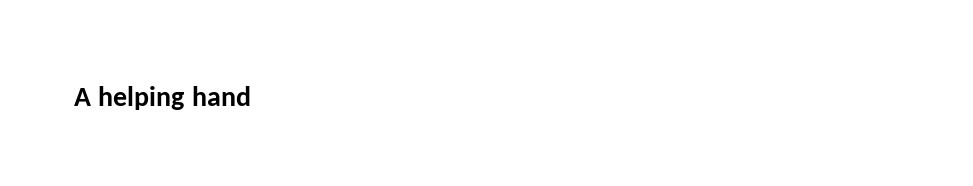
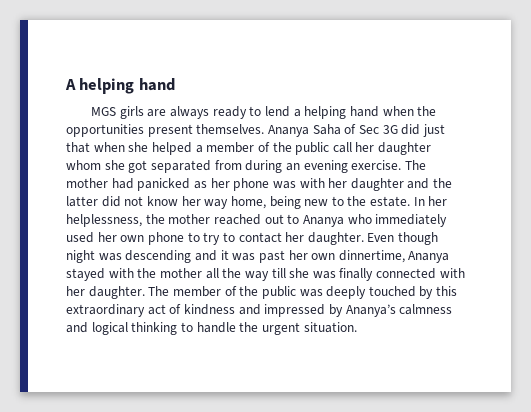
+ MGS girls are always ready to lend a helping hand when the opportunities present themselves. Ananya Saha of Sec 3G did just that when she helped a member of the public call her daughter whom she got separated from during an evening exercise. The mother had panicked as her phone was with her daughter and the latter did not know her way home, being new to the estate. In her helplessness, the mother reached out to Ananya who immediately used her own phone to try to contact her daughter. Even though night was descending and it was past her own dinnertime, Ananya stayed with the mother all the way till she was finally connected with her daughter. The member of the public was deeply touched by this extraordinary act of kindness and impressed by Ananya’s calmness and logical thinking to handle the urgent situation.

